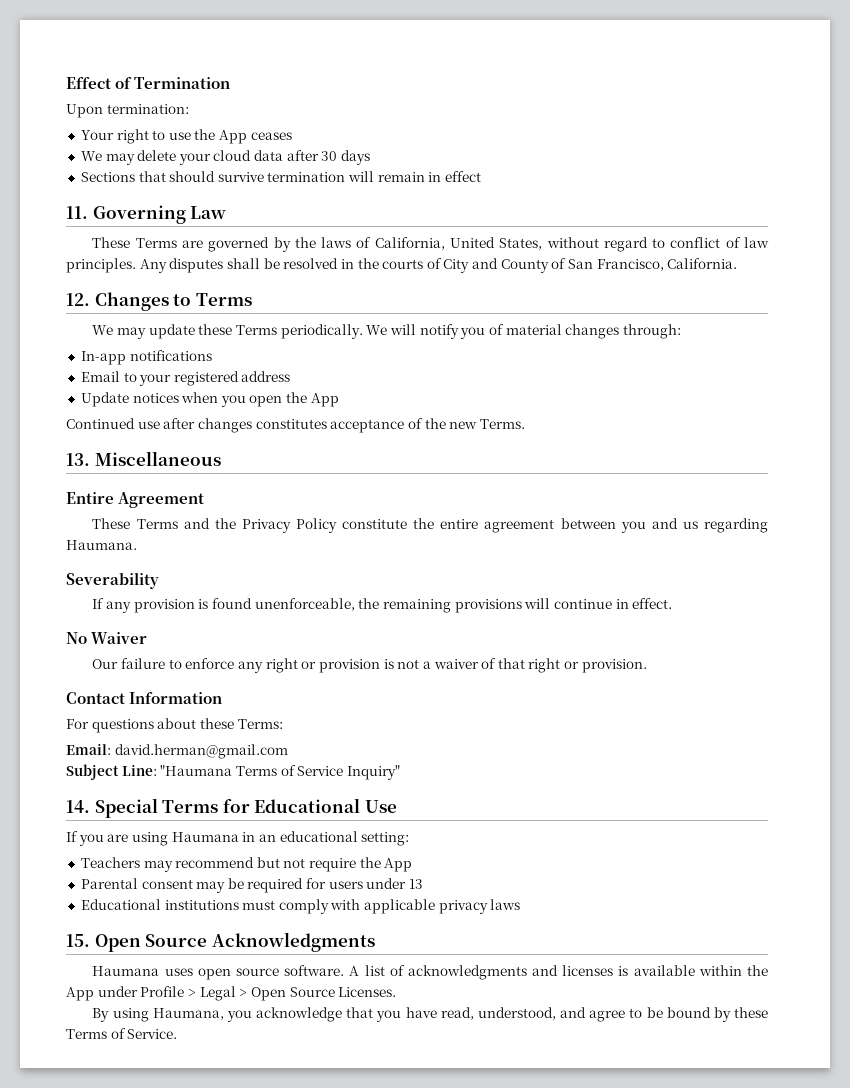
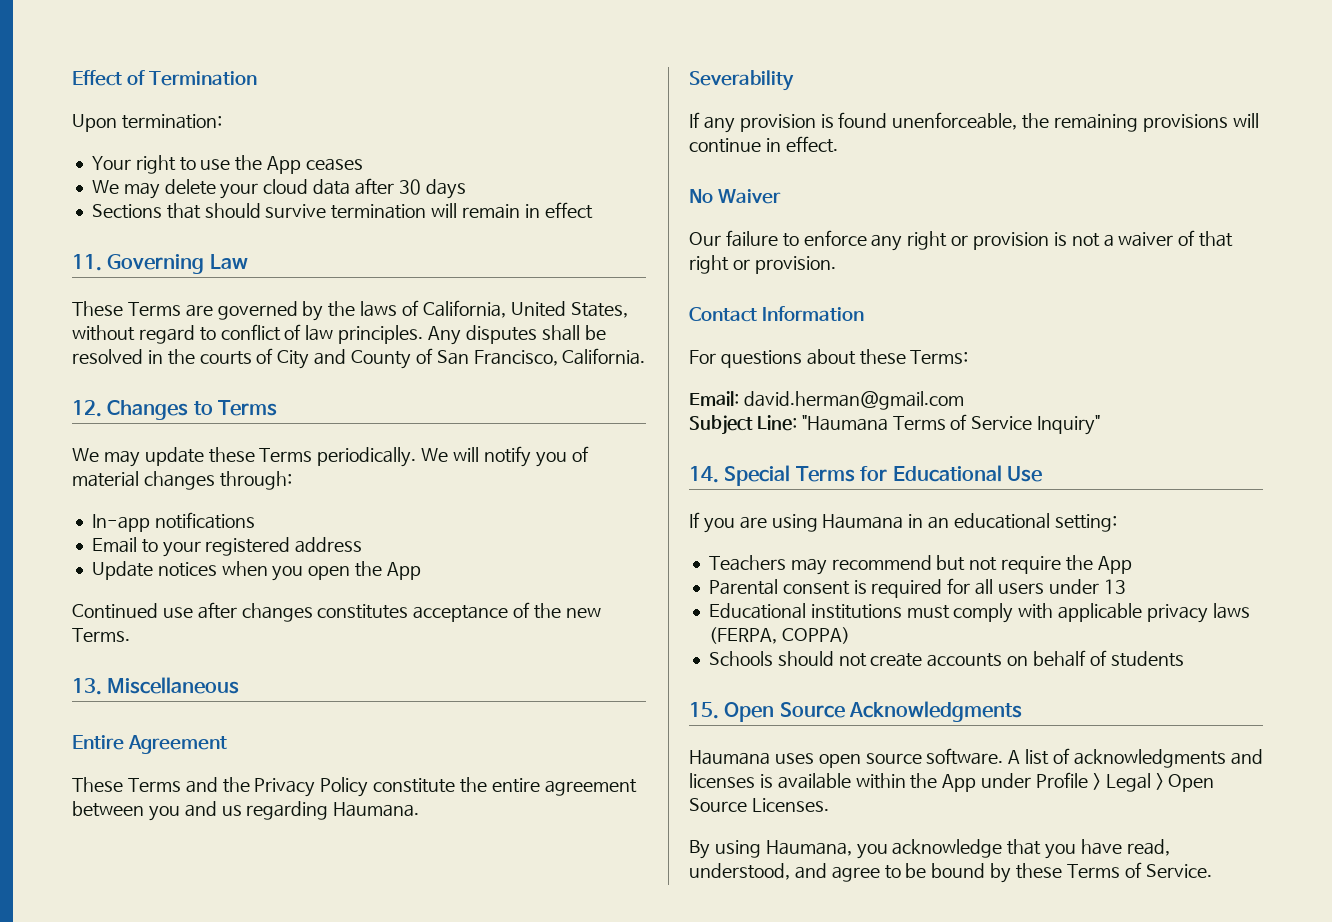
- Parental consent may be required for users under 13
+ Parental consent is required for all users under 13
- Educational institutions must comply with applicable privacy laws
+ Educational institutions must comply with applicable privacy laws (FERPA, COPPA)
+ Schools should not create accounts on behalf of students

